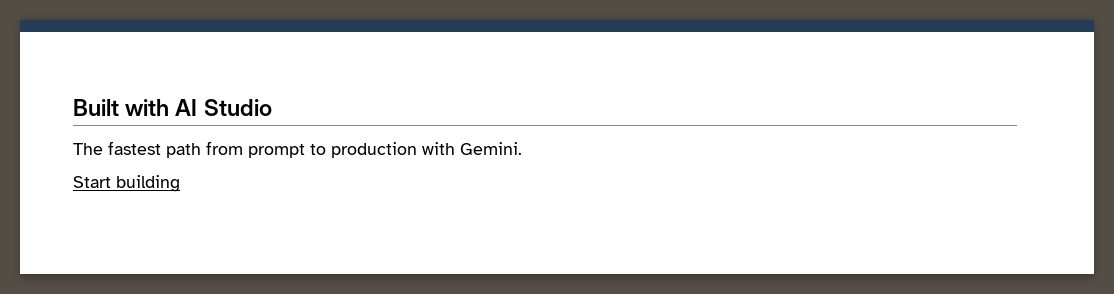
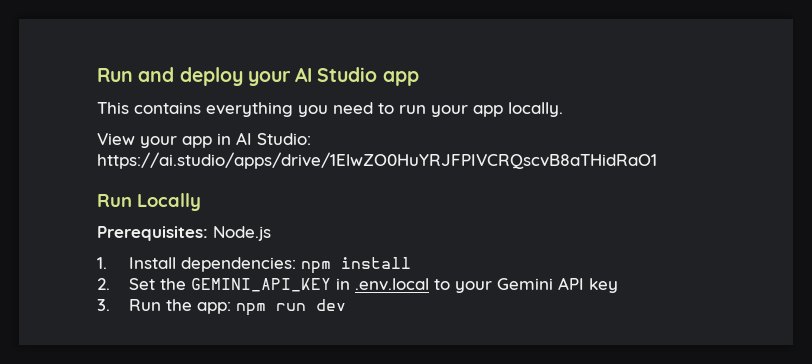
- Built with AI Studio
- The fastest path from prompt to production with Gemini.
- Start building
+ Run and deploy your AI Studio app
+ This contains everything you need to run your app locally.
+ View your app in AI Studio: https://ai.studio/apps/drive/1ElwZO0HuYRJFPIVCRQscvB8aTHidRaO1
+ Run Locally
+ Prerequisites: Node.js
+ 1. Install dependencies: npm install
+ 2. Set the GEMINI_API_KEY in .env.local to your Gemini API key
+ 3. Run the app: npm run dev

